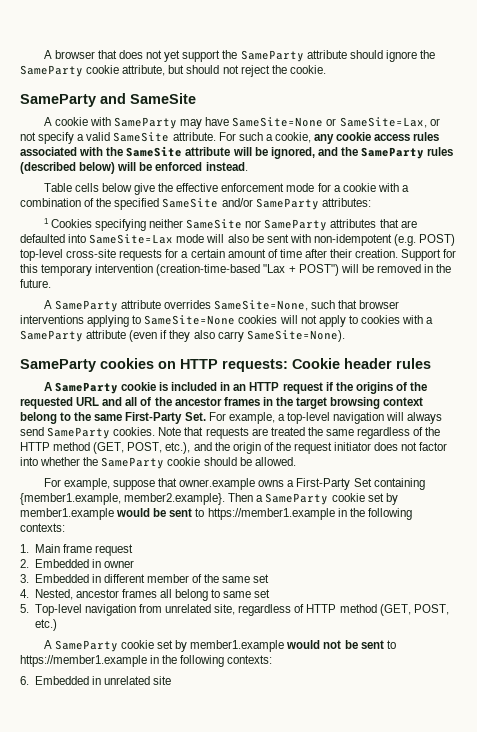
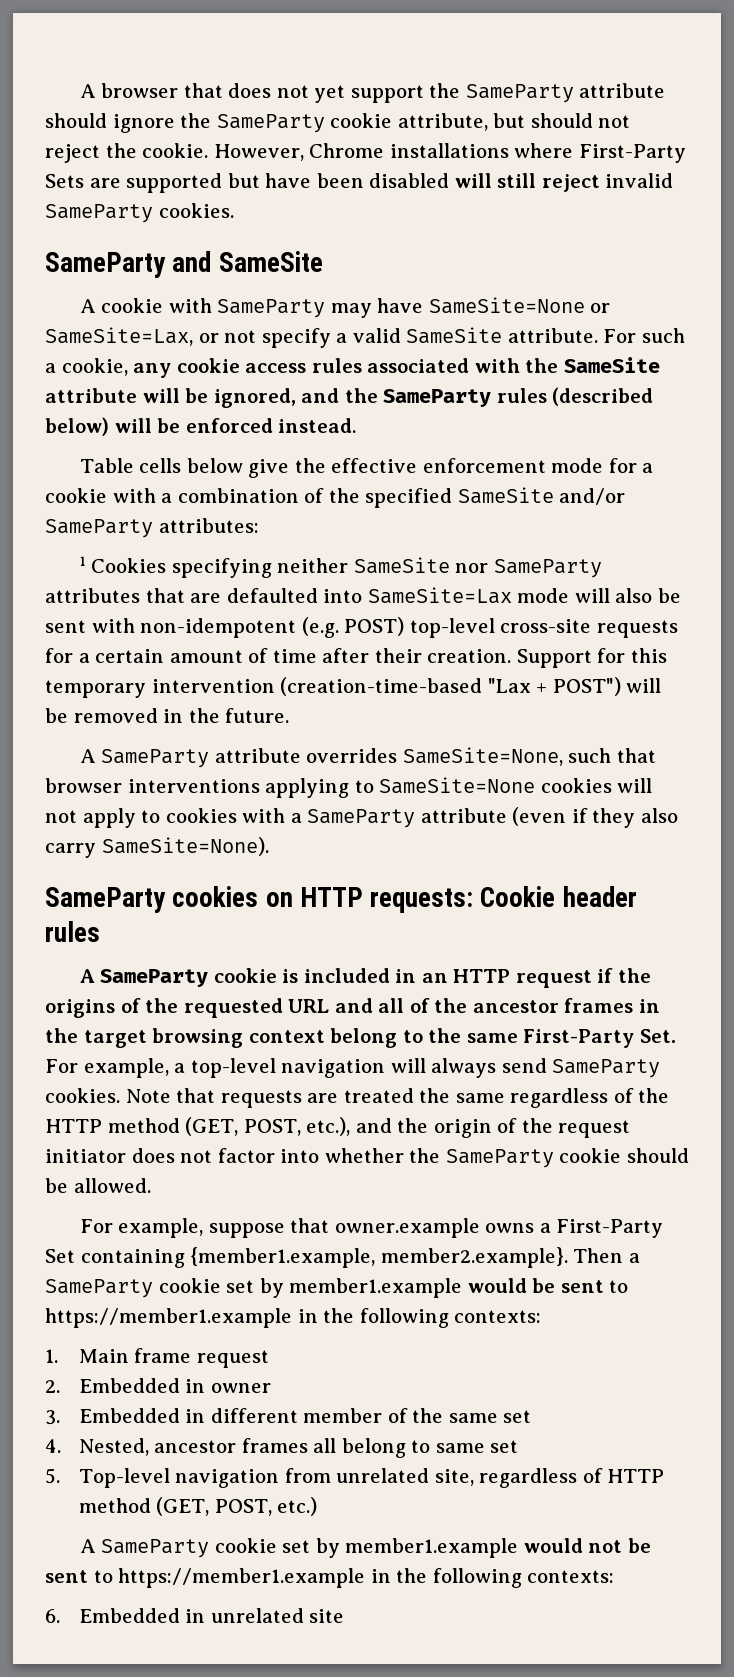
+ However, Chrome installations where First-Party Sets are supported but have been disabled will still reject invalid SameParty cookies.

